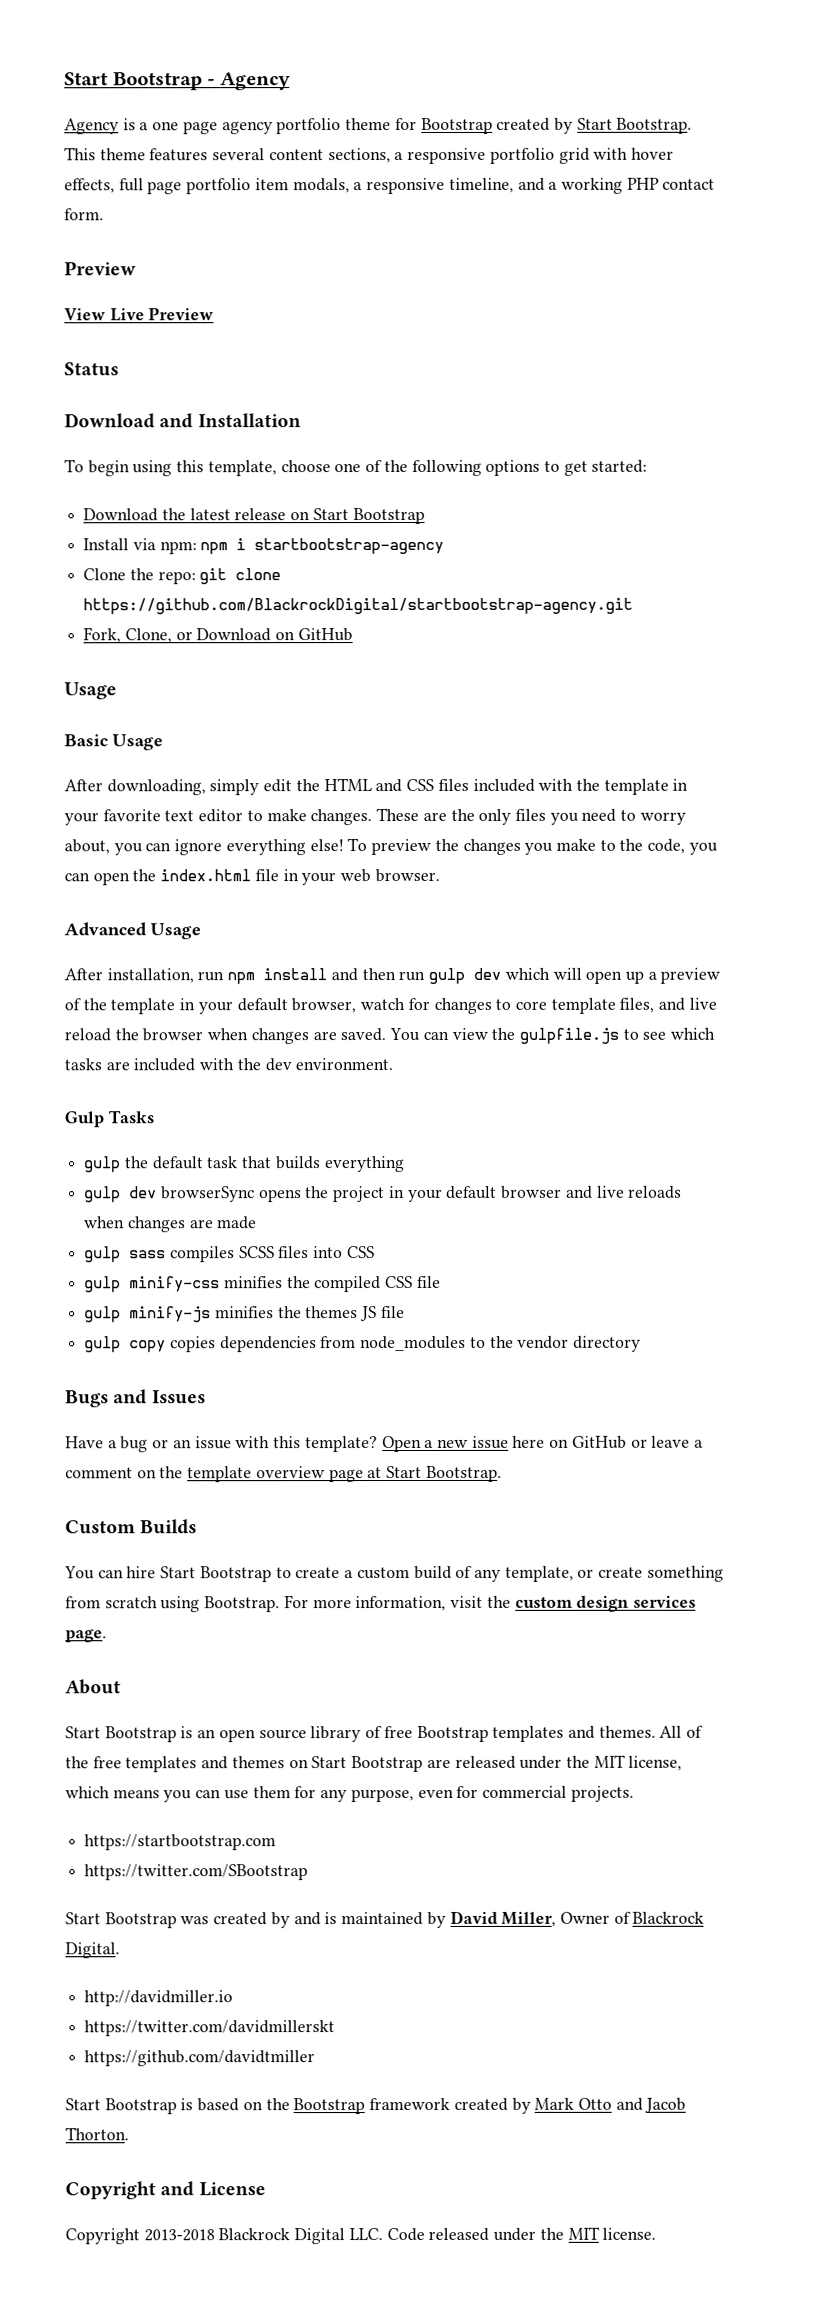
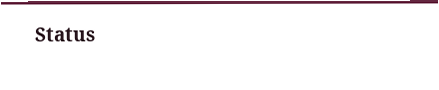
- Start Bootstrap - Agency
- Agency is a one page agency portfolio theme for Bootstrap created by Start Bootstrap. This theme features several content sections, a responsive portfolio grid with hover effects, full page portfolio item modals, a responsive timeline, and a working PHP contact form.
- Preview
- View Live Preview
  Status
- Download and Installation
- To begin using this template, choose one of the following options to get started:
- Download the latest release on Start Bootstrap
- Install via npm: npm i startbootstrap-agency
- Clone the repo: git clone https://github.com/BlackrockDigital/startbootstrap-agency.git
- Fork, Clone, or Download on GitHub
- Usage
- Basic Usage
- After downloading, simply edit the HTML and CSS files included with the template in your favorite text editor to make changes. These are the only files you need to worry about, you can ignore everything else! To preview the changes you make to the code, you can open the index.html file in your web browser.
- Advanced Usage
- After installation, run npm install and then run gulp dev which will open up a preview of the template in your default browser, watch for changes to core template files, and live reload the browser when changes are saved. You can view the gulpfile.js to see which tasks are included with the dev environment.
- Gulp Tasks
- gulp the default task that builds everything
- gulp dev browserSync opens the project in your default browser and live reloads when changes are made
- gulp sass compiles SCSS files into CSS
- gulp minify-css minifies the compiled CSS file
- gulp minify-js minifies the themes JS file
- gulp copy copies dependencies from node_modules to the vendor directory
- Bugs and Issues
- Have a bug or an issue with this template? Open a new issue here on GitHub or leave a comment on the template overview page at Start Bootstrap.
- Custom Builds
- You can hire Start Bootstrap to create a custom build of any template, or create something from scratch using Bootstrap. For more information, visit the custom design services page.
- About
- Start Bootstrap is an open source library of free Bootstrap templates and themes. All of the free templates and themes on Start Bootstrap are released under the MIT license, which means you can use them for any purpose, even for commercial projects.
- https://startbootstrap.com
- https://twitter.com/SBootstrap
- Start Bootstrap was created by and is maintained by David Miller, Owner of Blackrock Digital.
- http://davidmiller.io
- https://twitter.com/davidmillerskt
- https://github.com/davidtmiller
- Start Bootstrap is based on the Bootstrap framework created by Mark Otto and Jacob Thorton.
- Copyright and License
- Copyright 2013-2018 Blackrock Digital LLC. Code released under the MIT license.

